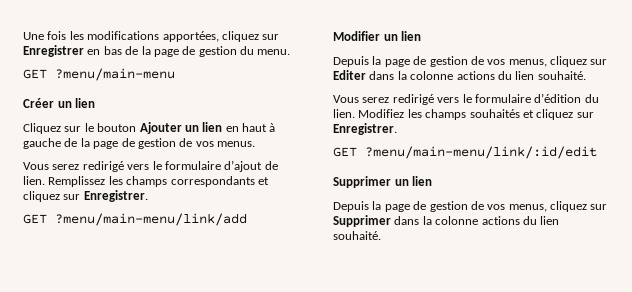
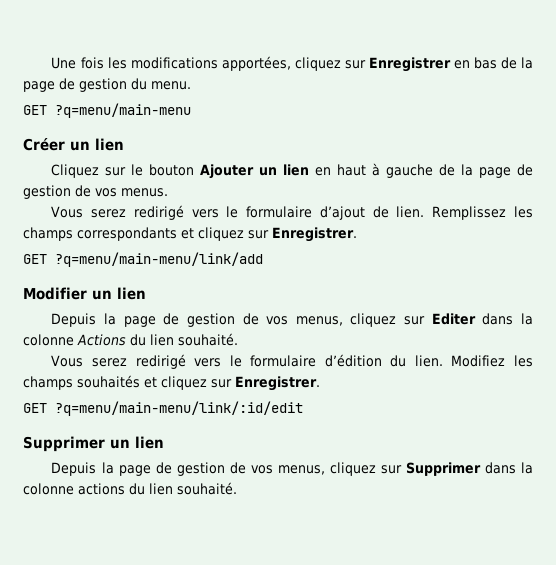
- GET ?menu/main-menu
+ GET ?q=menu/main-menu
- GET ?menu/main-menu/link/add
+ GET ?q=menu/main-menu/link/add
- Depuis la page de gestion de vos menus, cliquez sur Editer dans la colonne actions du lien souhaité.
+ Depuis la page de gestion de vos menus, cliquez sur Editer dans la colonne Actions du lien souhaité.
- GET ?menu/main-menu/link/:id/edit
+ GET ?q=menu/main-menu/link/:id/edit

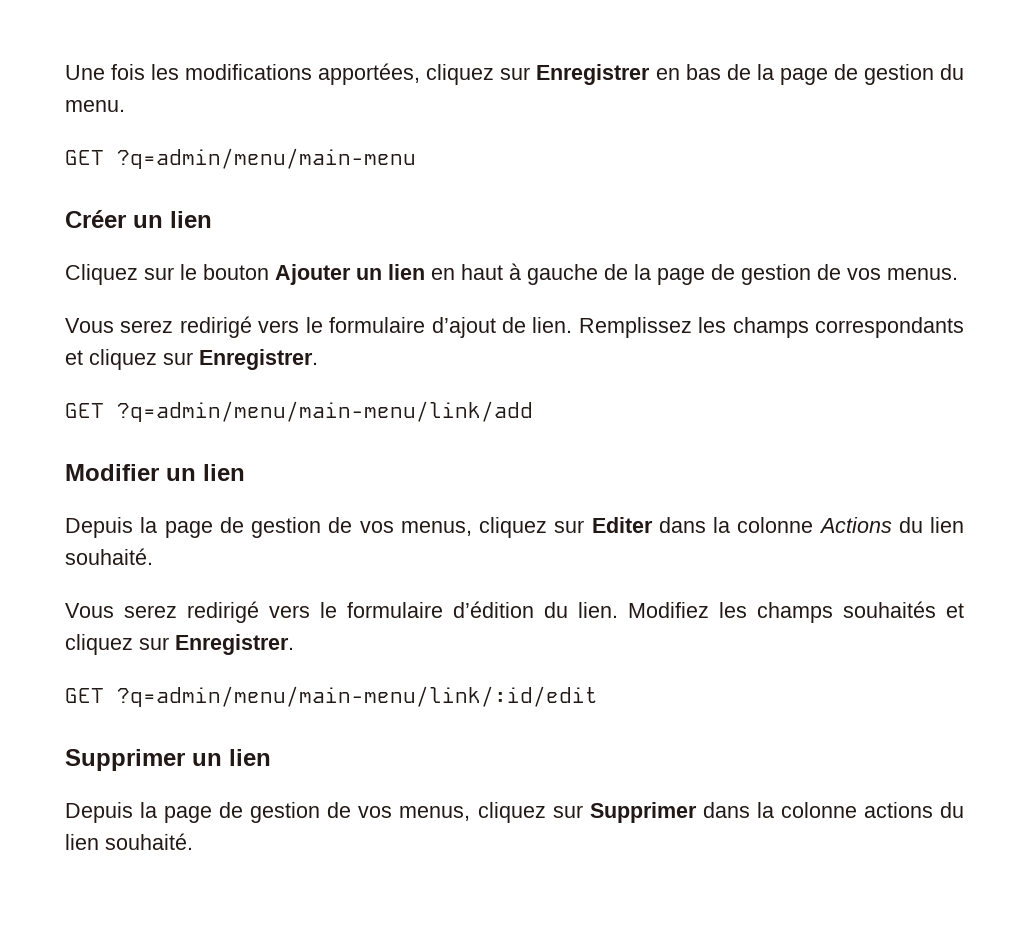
- GET ?q=menu/main-menu
+ GET ?q=admin/menu/main-menu
- GET ?q=menu/main-menu/link/add
+ GET ?q=admin/menu/main-menu/link/add
- GET ?q=menu/main-menu/link/:id/edit
+ GET ?q=admin/menu/main-menu/link/:id/edit

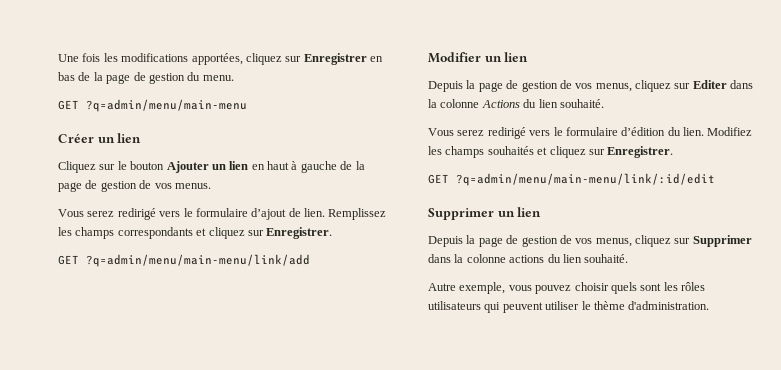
+ Autre exemple, vous pouvez choisir quels sont les rôles utilisateurs qui peuvent utiliser le thème d'administration.

